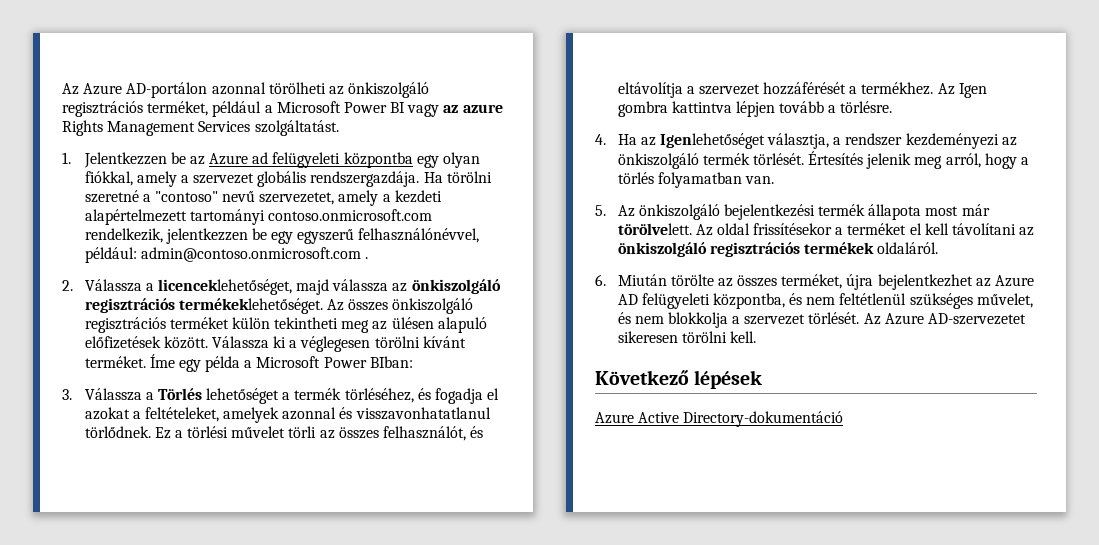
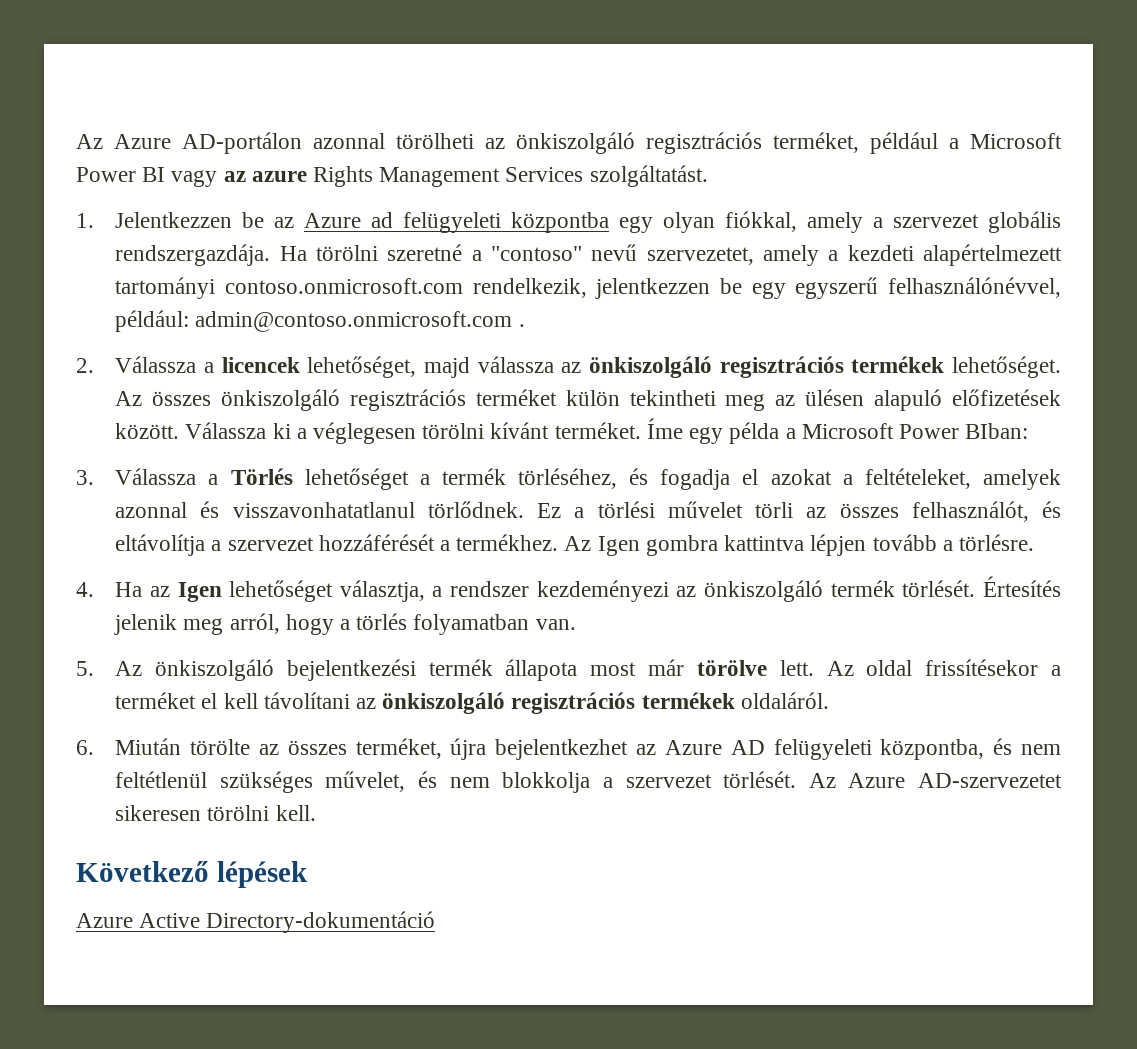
- 2. Válassza a licenceklehetőséget, majd válassza az önkiszolgáló regisztrációs termékeklehetőséget.
+ 2. Válassza a licencek lehetőséget, majd válassza az önkiszolgáló regisztrációs termékek lehetőséget.
- 4. Ha az Igenlehetőséget választja, a rendszer kezdeményezi az önkiszolgáló termék törlését.
+ 4. Ha az Igen lehetőséget választja, a rendszer kezdeményezi az önkiszolgáló termék törlését.
- 5. Az önkiszolgáló bejelentkezési termék állapota most már törölvelett.
+ 5. Az önkiszolgáló bejelentkezési termék állapota most már törölve lett.

